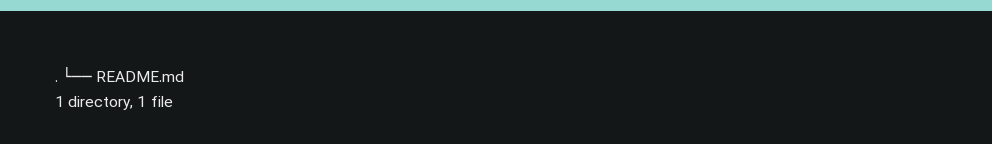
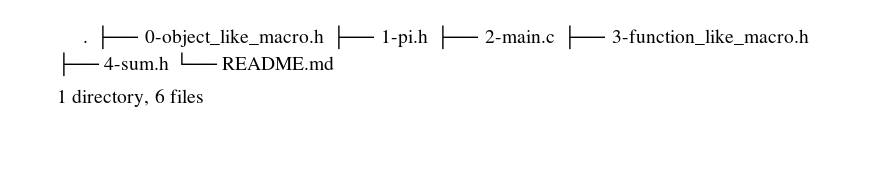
- └── README.md
+ ├── 0-object_like_macro.h ├── 1-pi.h ├── 2-main.c ├── 3-function_like_macro.h ├── 4-sum.h └── README.md
- 1 directory, 1 file
+ 1 directory, 6 files

